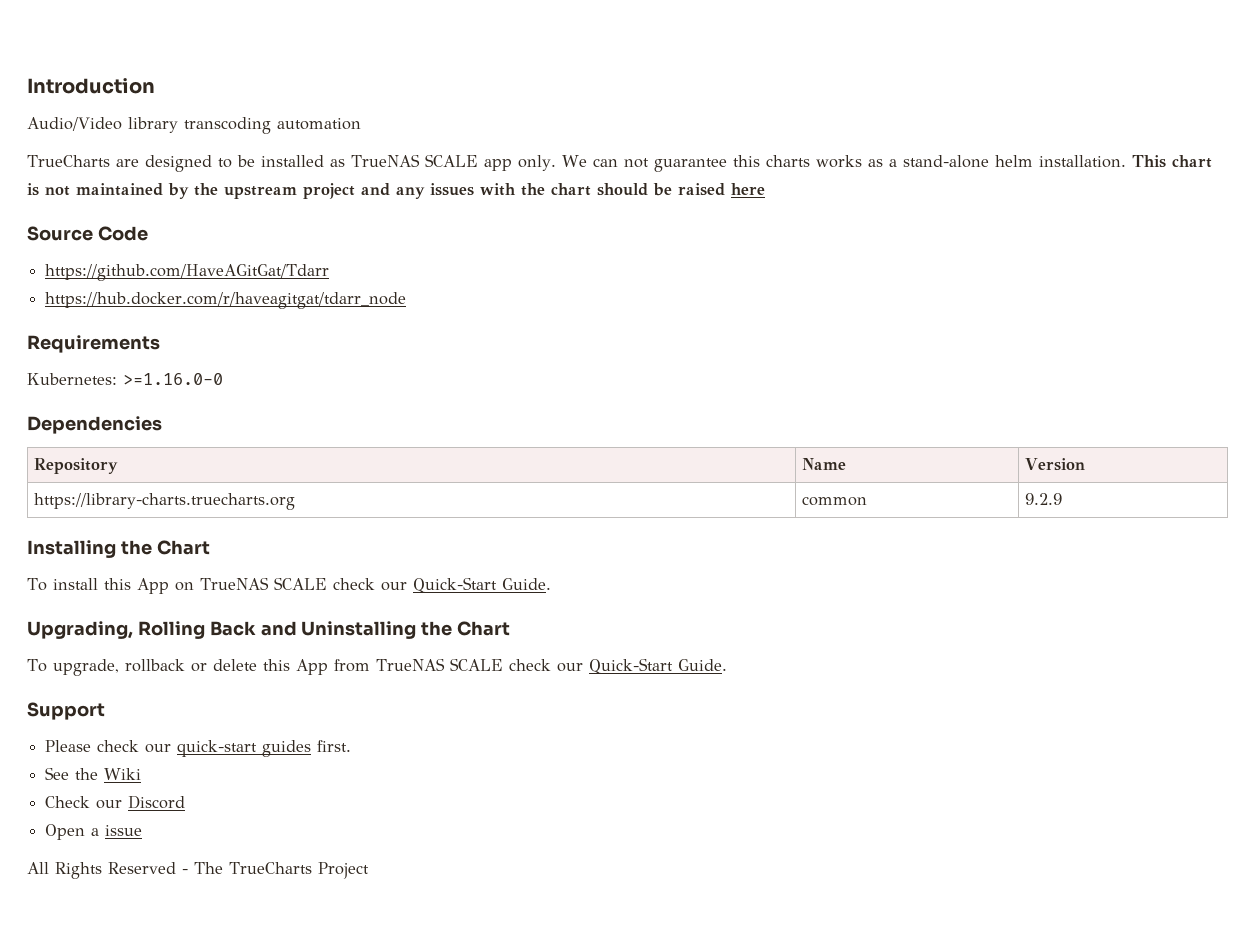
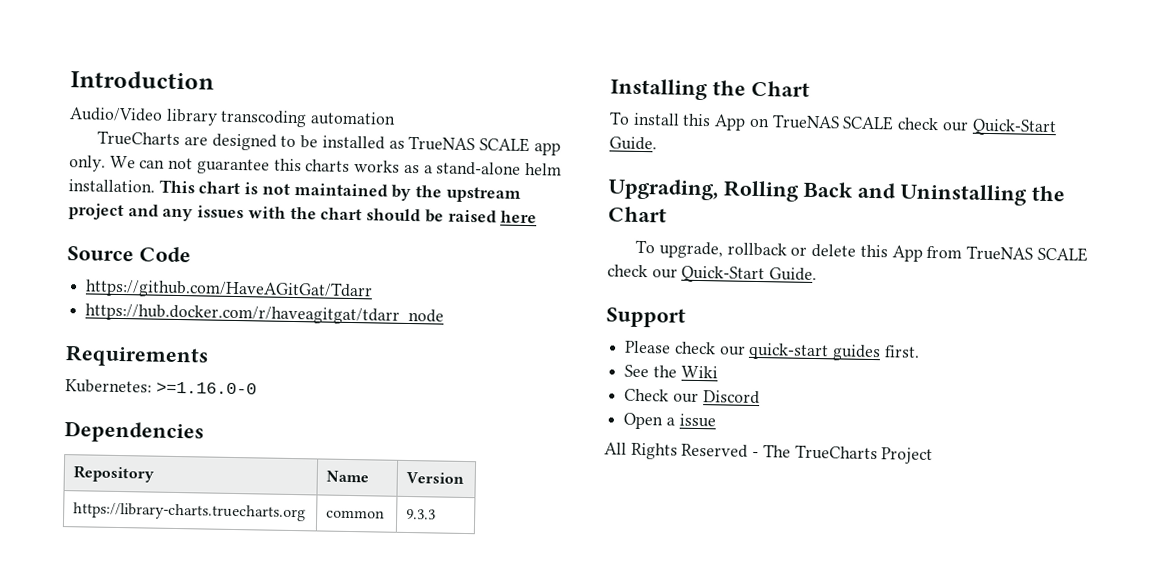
- https://library-charts.truecharts.org | common | 9.2.9
+ https://library-charts.truecharts.org | common | 9.3.3

